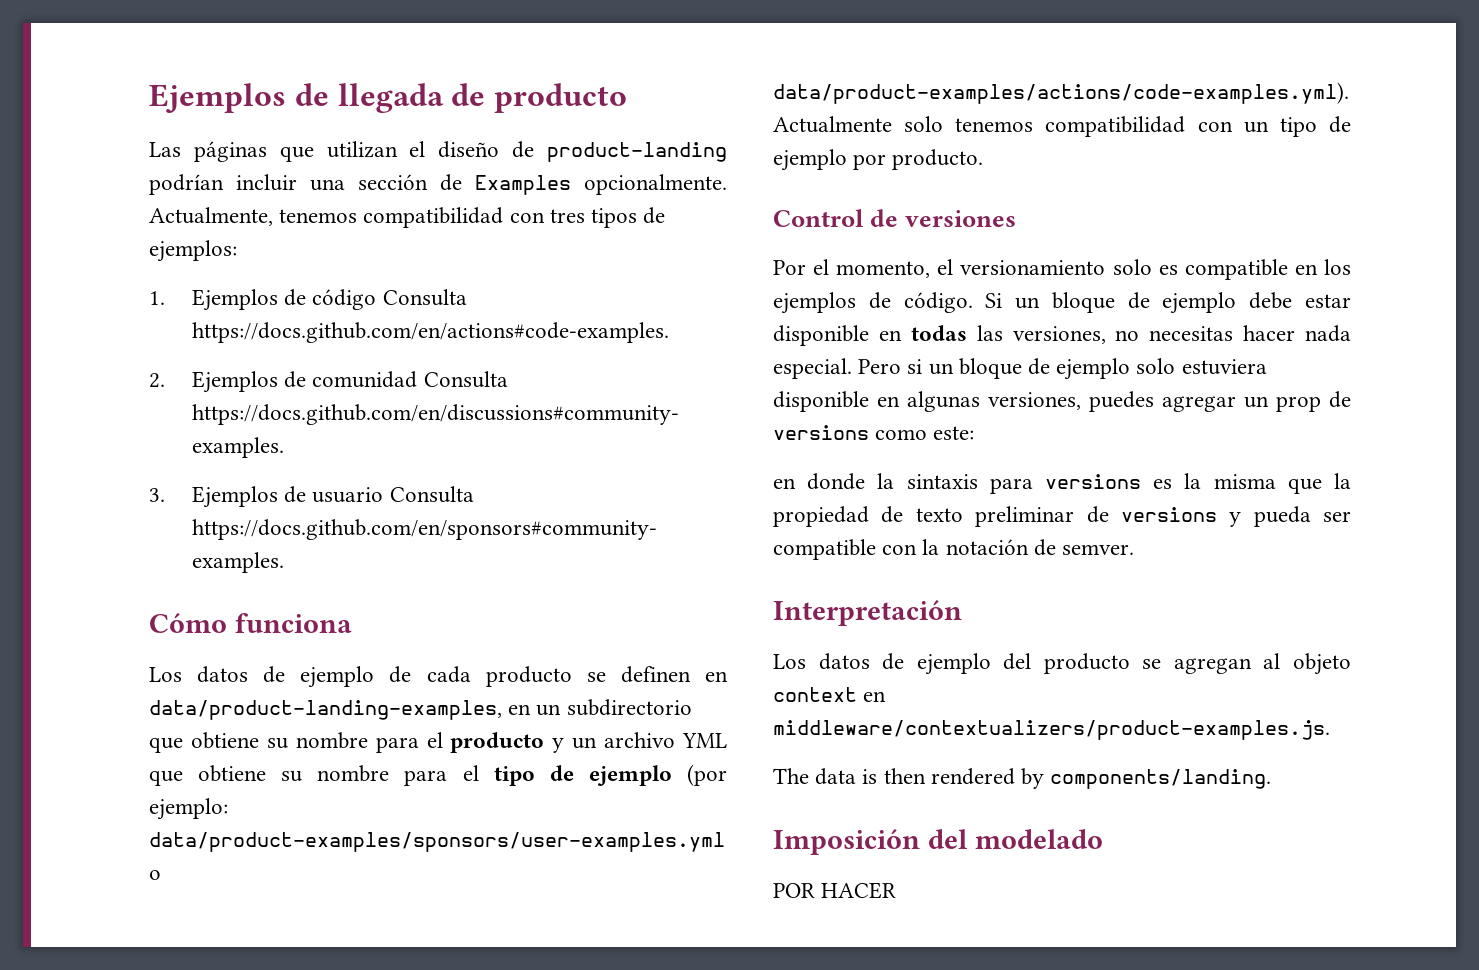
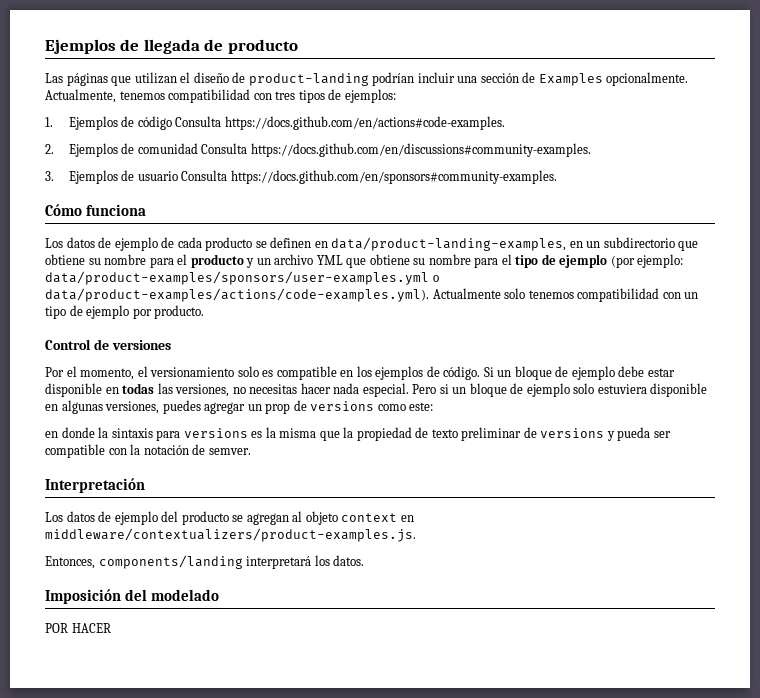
- The data is then rendered by components/landing.
+ Entonces, components/landing interpretará los datos.

